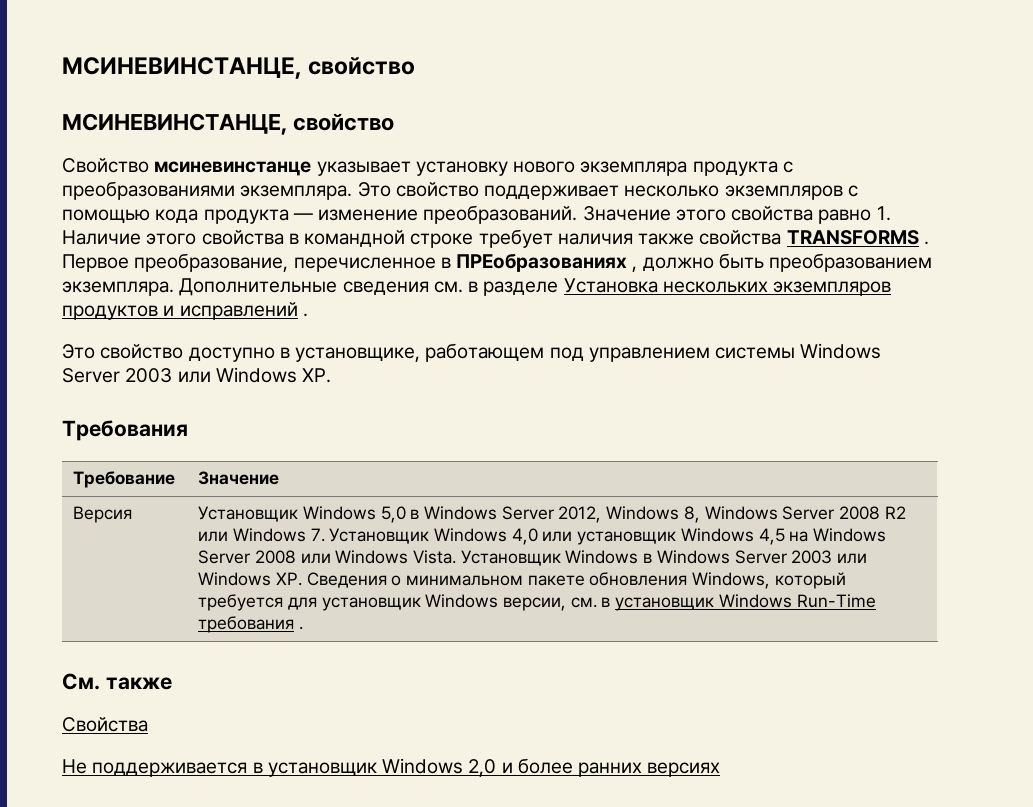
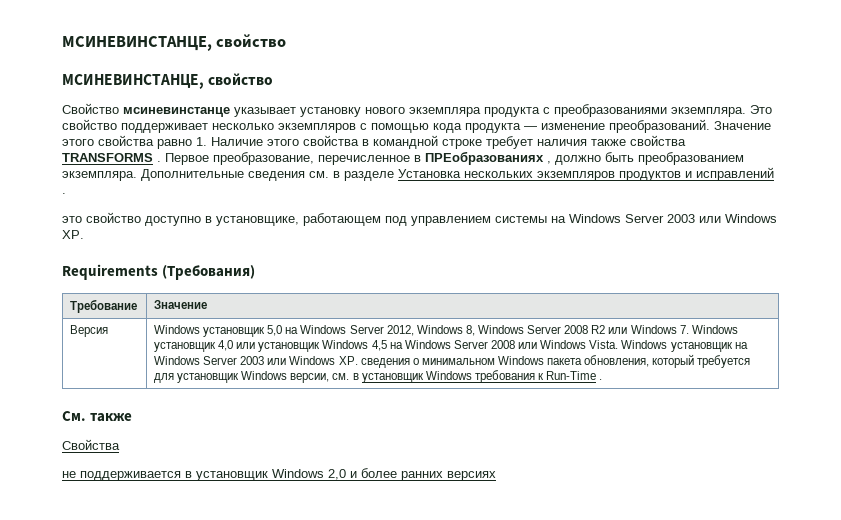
- Это свойство доступно в установщике, работающем под управлением системы Windows Server 2003 или Windows XP.
+ это свойство доступно в установщике, работающем под управлением системы на Windows Server 2003 или Windows XP.
- Требования
+ Requirements (Требования)
- Установщик Windows 5,0 в Windows Server 2012, Windows 8, Windows Server 2008 R2 или Windows 7. Установщик Windows 4,0 или установщик Windows 4,5 на Windows Server 2008 или Windows Vista.
+ Windows установщик 5,0 на Windows Server 2012, Windows 8, Windows Server 2008 R2 или Windows 7. Windows установщик 4,0 или установщик Windows 4,5 на Windows Server 2008 или Windows Vista.
- Установщик Windows в Windows Server 2003 или Windows XP. Сведения о минимальном пакете обновления Windows, который требуется для установщик Windows версии, см. в установщик Windows Run-Time требования .
+ Windows установщик на Windows Server 2003 или Windows XP. сведения о минимальном Windows пакета обновления, который требуется для установщик Windows версии, см. в установщик Windows требования к Run-Time .
- Не поддерживается в установщик Windows 2,0 и более ранних версиях
+ не поддерживается в установщик Windows 2,0 и более ранних версиях

